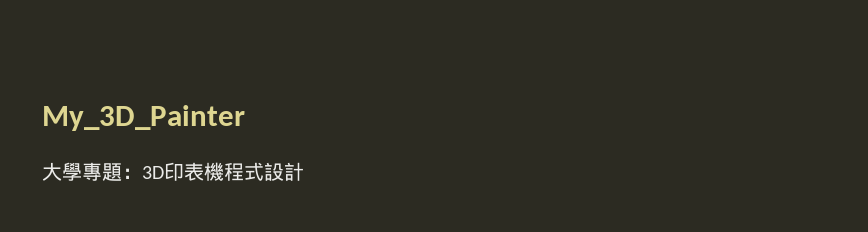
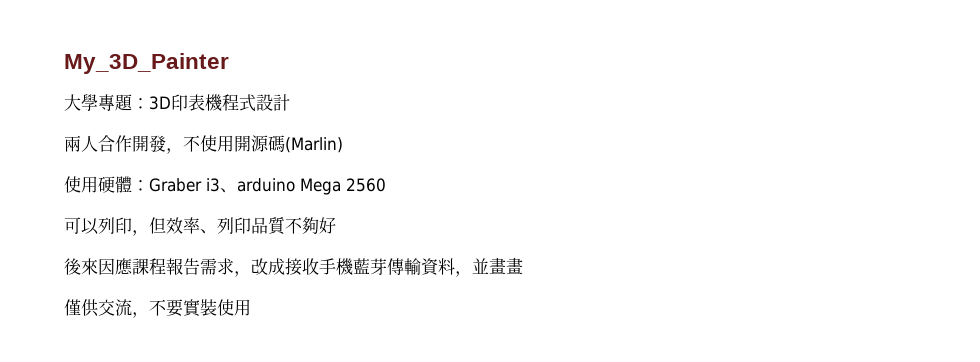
+ 兩人合作開發，不使用開源碼(Marlin)
+ 使用硬體：Graber i3、arduino Mega 2560
+ 可以列印，但效率、列印品質不夠好
+ 後來因應課程報告需求，改成接收手機藍芽傳輸資料，並畫畫
+ 僅供交流，不要實裝使用

